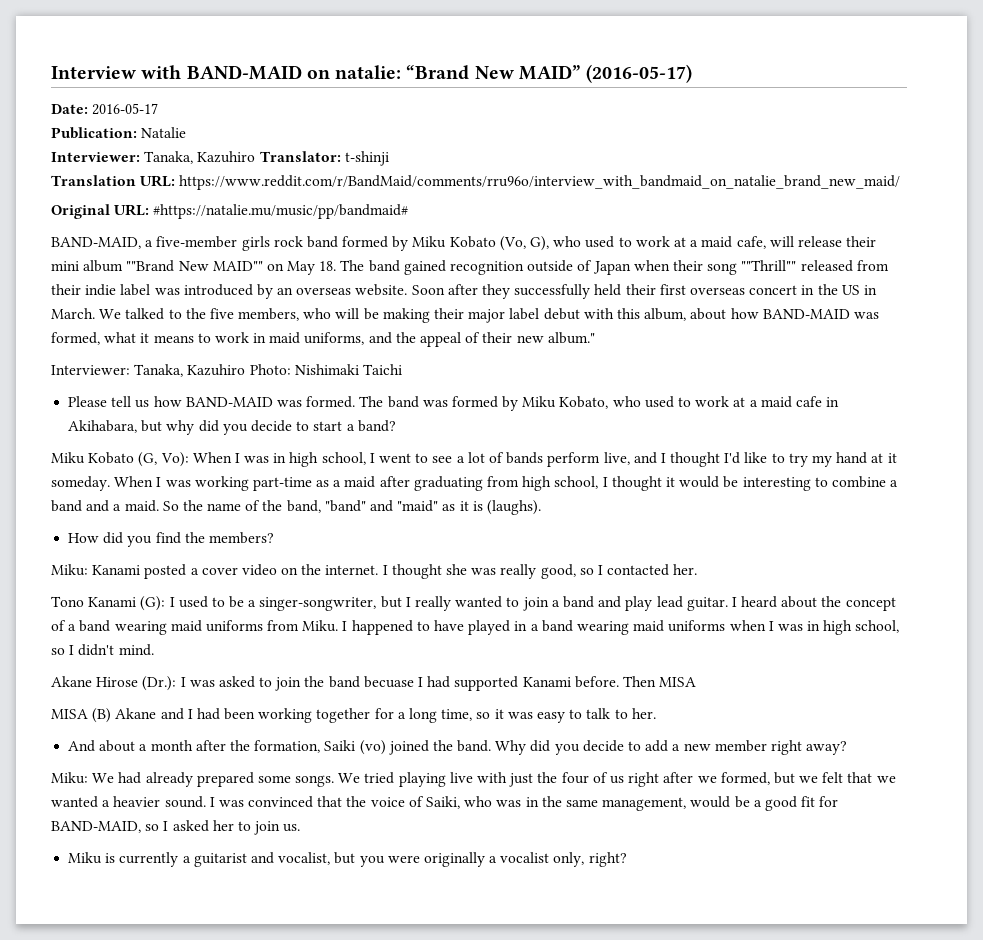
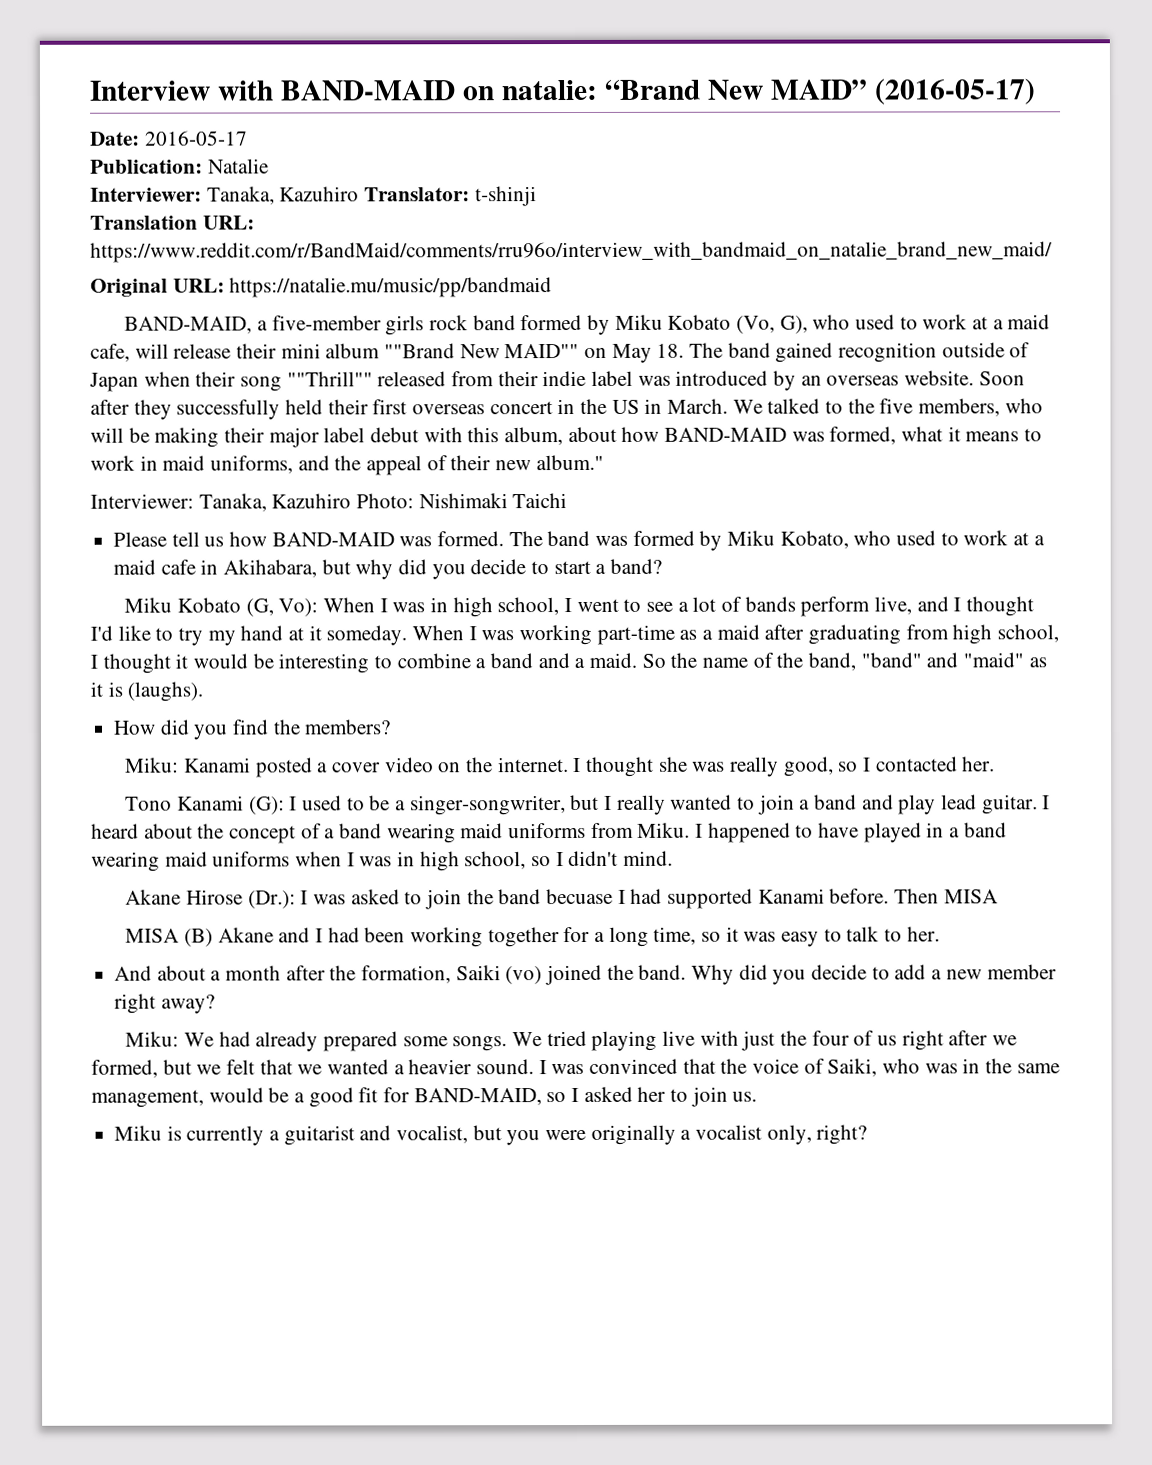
- Original URL: #https://natalie.mu/music/pp/bandmaid#
+ Original URL: https://natalie.mu/music/pp/bandmaid

